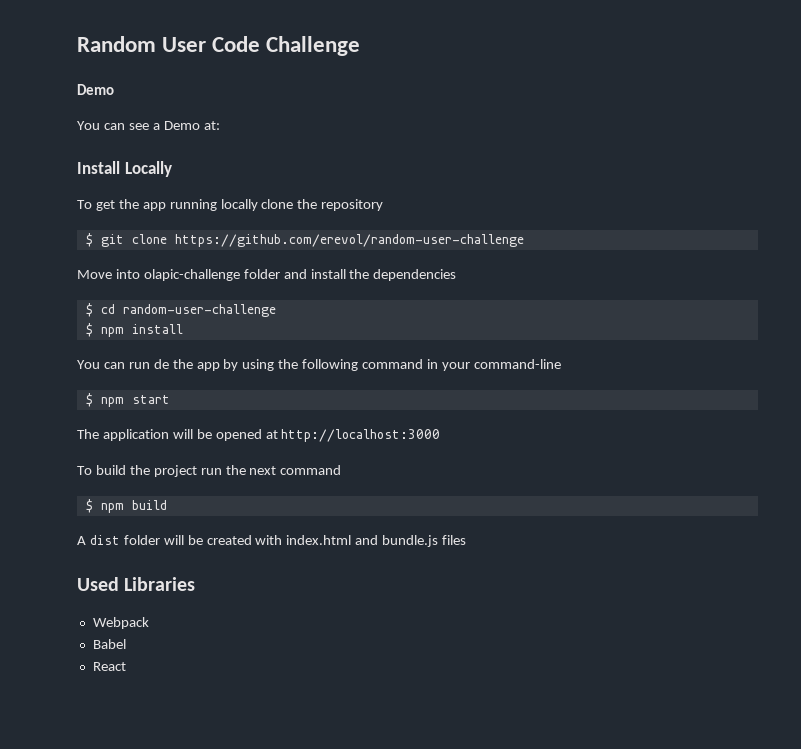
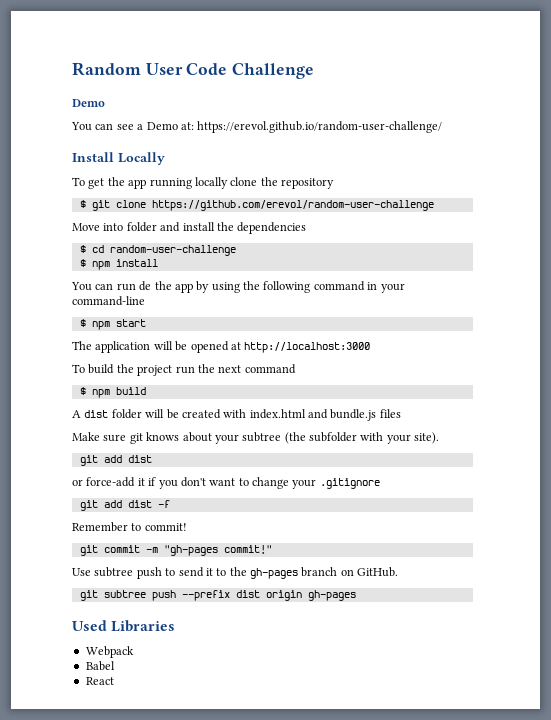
- You can see a Demo at:
+ You can see a Demo at: https://erevol.github.io/random-user-challenge/
- Move into olapic-challenge folder and install the dependencies
+ Move into folder and install the dependencies
+ Make sure git knows about your subtree (the subfolder with your site).
+ git add dist
+ or force-add it if you don't want to change your .gitignore
+ git add dist -f
+ Remember to commit!
+ git commit -m "gh-pages commit!"
+ Use subtree push to send it to the gh-pages branch on GitHub.
+ git subtree push --prefix dist origin gh-pages

